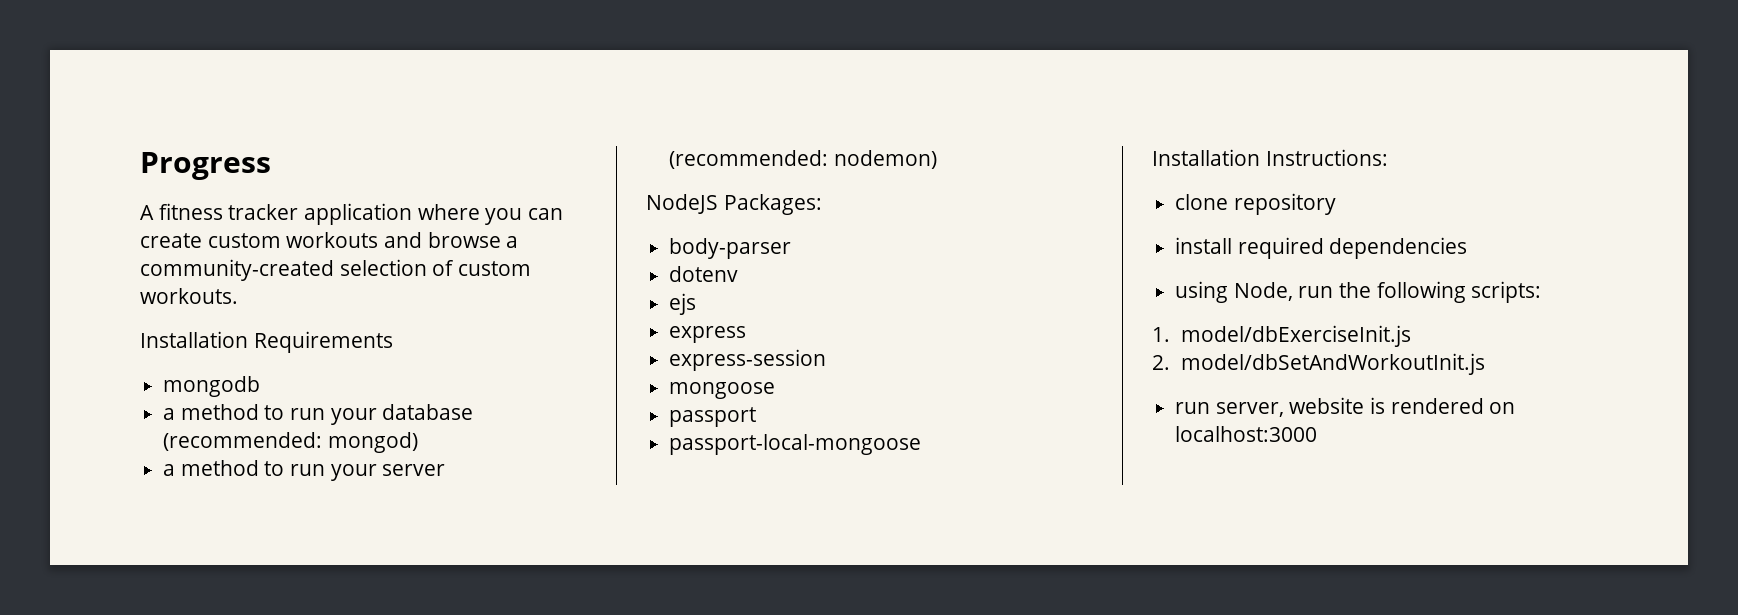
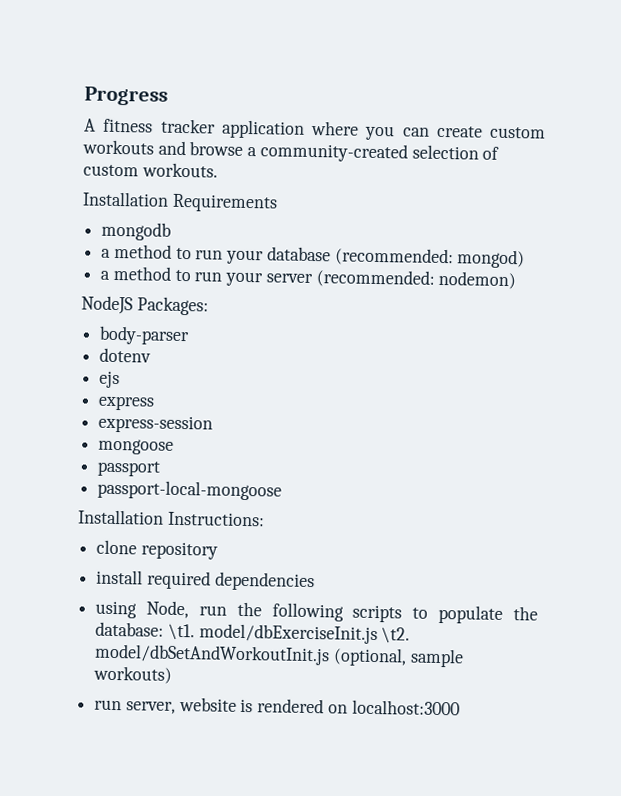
- using Node, run the following scripts:
- 1. model/dbExerciseInit.js
- 2. model/dbSetAndWorkoutInit.js
+ using Node, run the following scripts to populate the database: \t1. model/dbExerciseInit.js \t2. model/dbSetAndWorkoutInit.js (optional, sample workouts)

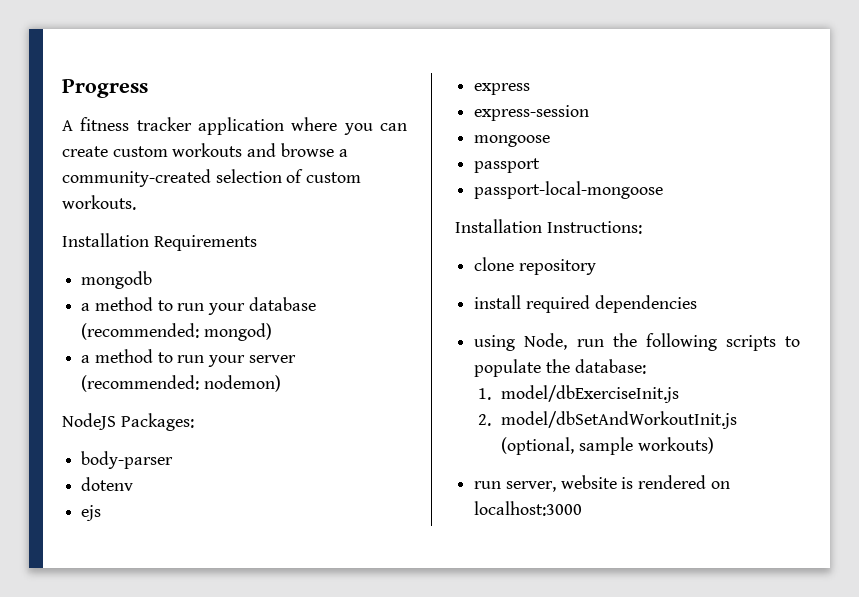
- using Node, run the following scripts to populate the database: \t1. model/dbExerciseInit.js \t2. model/dbSetAndWorkoutInit.js (optional, sample workouts)
+ using Node, run the following scripts to populate the database:
+ 1. model/dbExerciseInit.js
+ 2. model/dbSetAndWorkoutInit.js (optional, sample workouts)

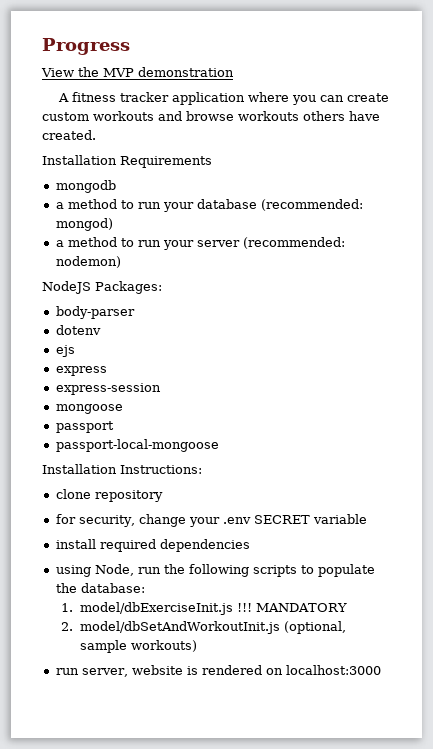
+ View the MVP demonstration
- A fitness tracker application where you can create custom workouts and browse a community-created selection of custom workouts.
+ A fitness tracker application where you can create custom workouts and browse workouts others have created.
+ for security, change your .env SECRET variable
- 1. model/dbExerciseInit.js
+ 1. model/dbExerciseInit.js !!! MANDATORY

